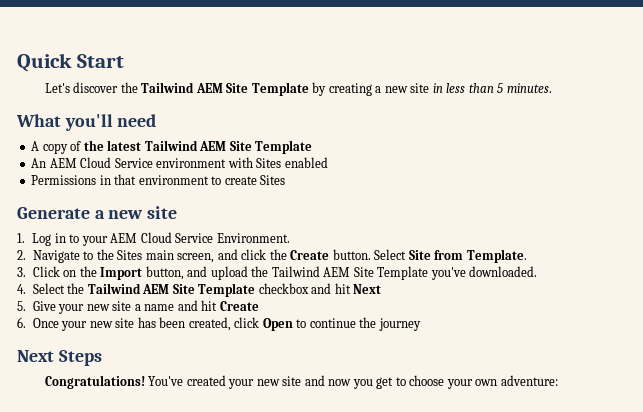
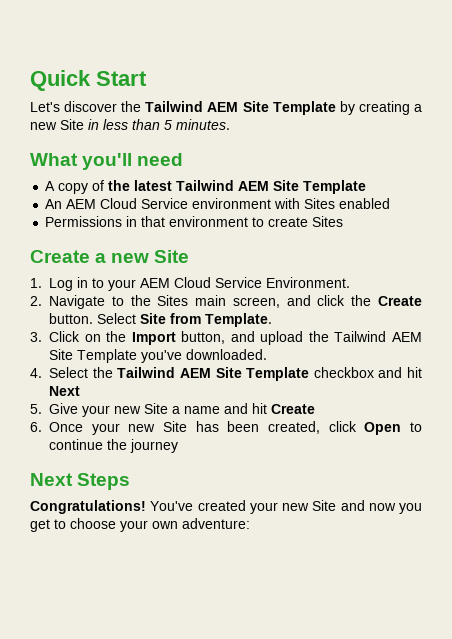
- Let's discover the Tailwind AEM Site Template by creating a new site in less than 5 minutes.
+ Let's discover the Tailwind AEM Site Template by creating a new Site in less than 5 minutes.
- Generate a new site
+ Create a new Site
- 5. Give your new site a name and hit Create
+ 5. Give your new Site a name and hit Create
- 6. Once your new site has been created, click Open to continue the journey
+ 6. Once your new Site has been created, click Open to continue the journey
- You've created your new site and now you get to choose your own adventure:
+ You've created your new Site and now you get to choose your own adventure:

